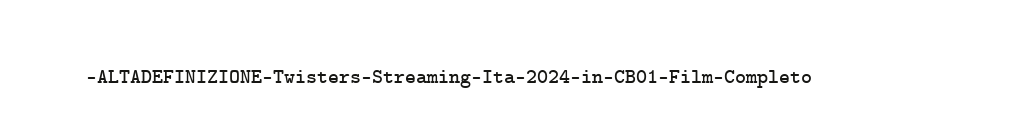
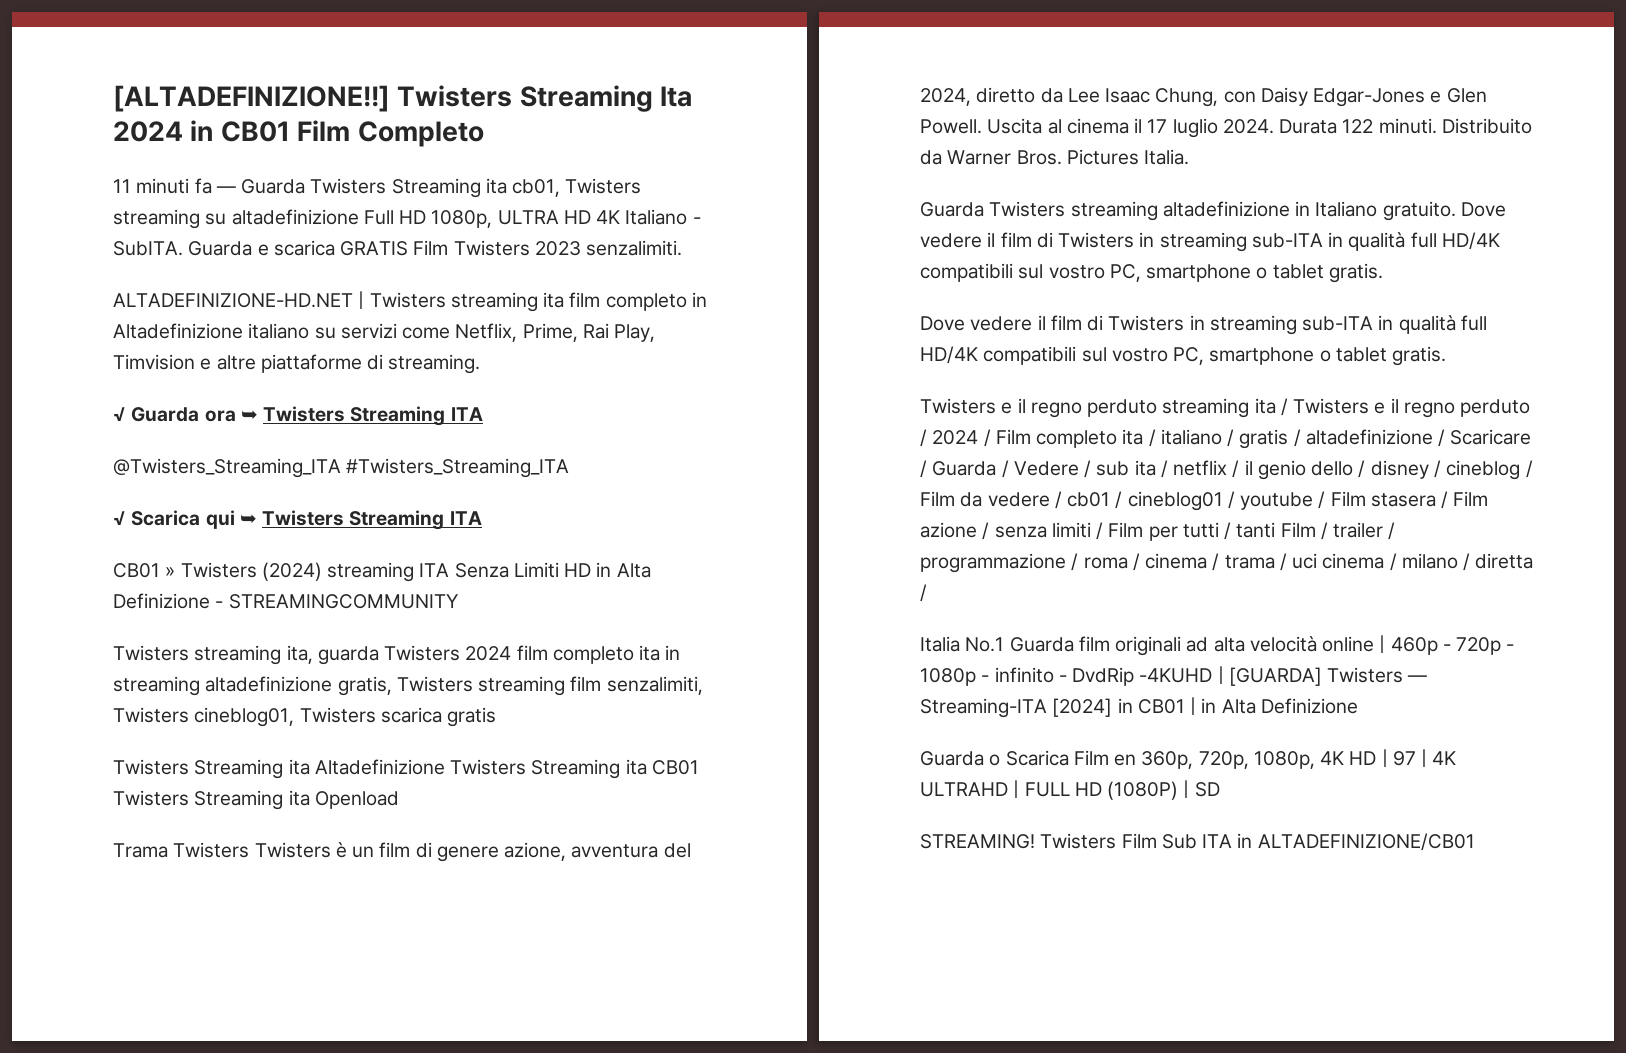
- -ALTADEFINIZIONE-Twisters-Streaming-Ita-2024-in-CB01-Film-Completo
+ [ALTADEFINIZIONE!!] Twisters Streaming Ita 2024 in CB01 Film Completo
+ 11 minuti fa — Guarda Twisters Streaming ita cb01, Twisters streaming su altadefinizione Full HD 1080p, ULTRA HD 4K Italiano - SubITA. Guarda e scarica GRATIS Film Twisters 2023 senzalimiti.
+ ALTADEFINIZIONE-HD.NET | Twisters streaming ita film completo in Altadefinizione italiano su servizi come Netflix, Prime, Rai Play, Timvision e altre piattaforme di streaming.
+ √ Guarda ora ➥ Twisters Streaming ITA
+ @Twisters_Streaming_ITA #Twisters_Streaming_ITA
+ √ Scarica qui ➥ Twisters Streaming ITA
+ CB01 » Twisters (2024) streaming ITA Senza Limiti HD in Alta Definizione - STREAMINGCOMMUNITY
+ Twisters streaming ita, guarda Twisters 2024 film completo ita in streaming altadefinizione gratis, Twisters streaming film senzalimiti, Twisters cineblog01, Twisters scarica gratis
+ Twisters Streaming ita Altadefinizione Twisters Streaming ita CB01 Twisters Streaming ita Openload
+ Trama Twisters Twisters è un film di genere azione, avventura del 2024, diretto da Lee Isaac Chung, con Daisy Edgar-Jones e Glen Powell. Uscita al cinema il 17 luglio 2024. Durata 122 minuti. Distribuito da Warner Bros. Pictures Italia.
+ Guarda Twisters streaming altadefinizione in Italiano gratuito. Dove vedere il film di Twisters in streaming sub-ITA in qualità full HD/4K compatibili sul vostro PC, smartphone o tablet gratis.
+ Dove vedere il film di Twisters in streaming sub-ITA in qualità full HD/4K compatibili sul vostro PC, smartphone o tablet gratis.
+ Twisters e il regno perduto streaming ita / Twisters e il regno perduto / 2024 / Film completo ita / italiano / gratis / altadefinizione / Scaricare / Guarda / Vedere / sub ita / netflix / il genio dello / disney / cineblog / Film da vedere / cb01 / cineblog01 / youtube / Film stasera / Film azione / senza limiti / Film per tutti / tanti Film / trailer / programmazione / roma / cinema / trama / uci cinema / milano / diretta /
+ Italia No.1 Guarda film originali ad alta velocità online | 460p - 720p - 1080p - infinito - DvdRip -4KUHD | [GUARDA] Twisters — Streaming-ITA [2024] in CB01 | in Alta Definizione
+ Guarda o Scarica Film en 360p, 720p, 1080p, 4K HD | 97 | 4K ULTRAHD | FULL HD (1080P) | SD
+ STREAMING! Twisters Film Sub ITA in ALTADEFINIZIONE/CB01

